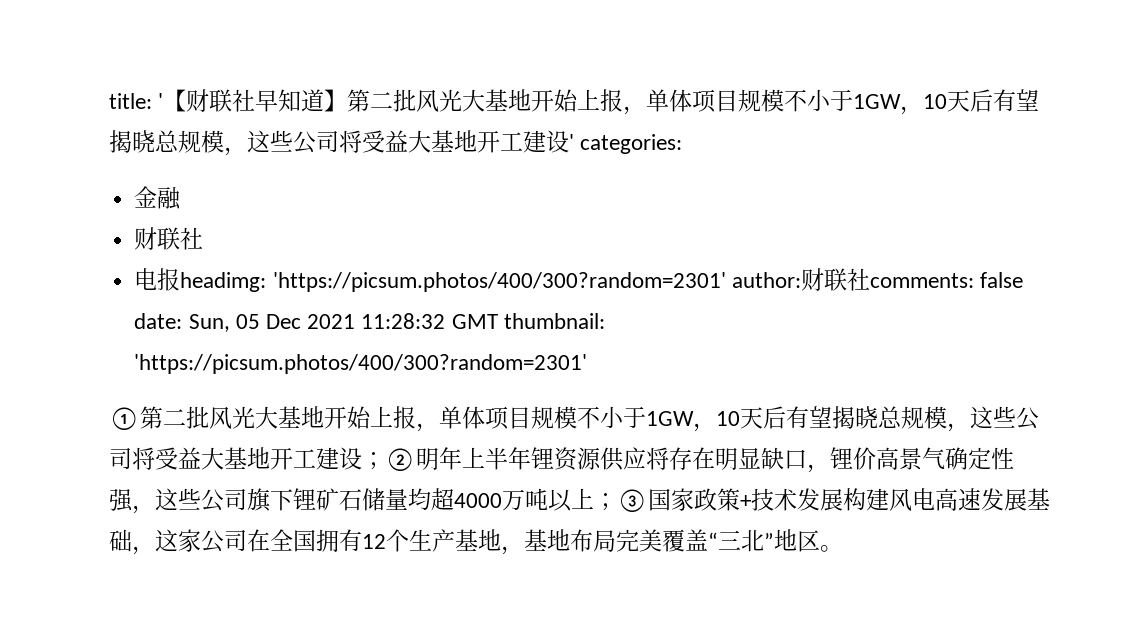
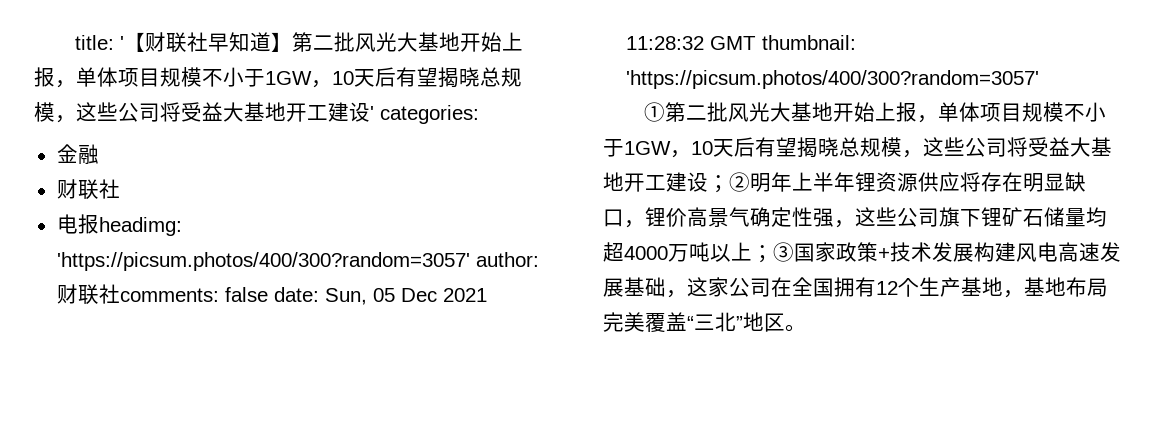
- 电报headimg: 'https://picsum.photos/400/300?random=2301' author:财联社comments: false date: Sun, 05 Dec 2021 11:28:32 GMT thumbnail: 'https://picsum.photos/400/300?random=2301'
+ 电报headimg: 'https://picsum.photos/400/300?random=3057' author:财联社comments: false date: Sun, 05 Dec 2021 11:28:32 GMT thumbnail: 'https://picsum.photos/400/300?random=3057'

